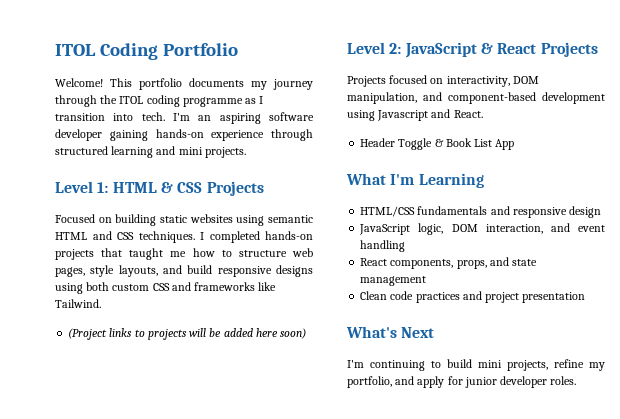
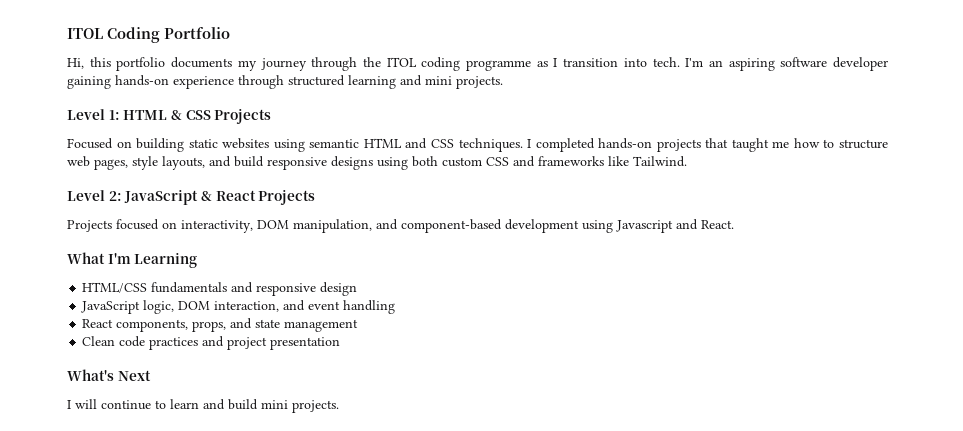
- Welcome! This portfolio documents my journey through the ITOL coding programme as I transition into tech.
+ Hi, this portfolio documents my journey through the ITOL coding programme as I transition into tech.
- (Project links to projects will be added here soon)
- Header Toggle & Book List App
- I'm continuing to build mini projects, refine my portfolio, and apply for junior developer roles.
+ I will continue to learn and build mini projects.

